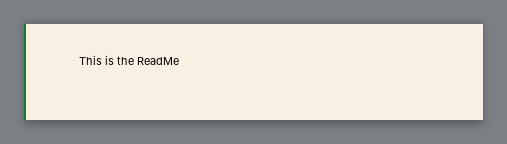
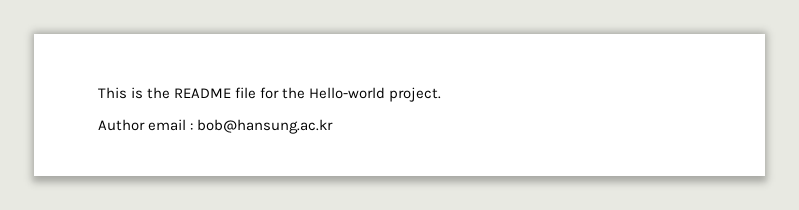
- This is the ReadMe
+ This is the README file for the Hello-world project.
+ Author email : bob@hansung.ac.kr

